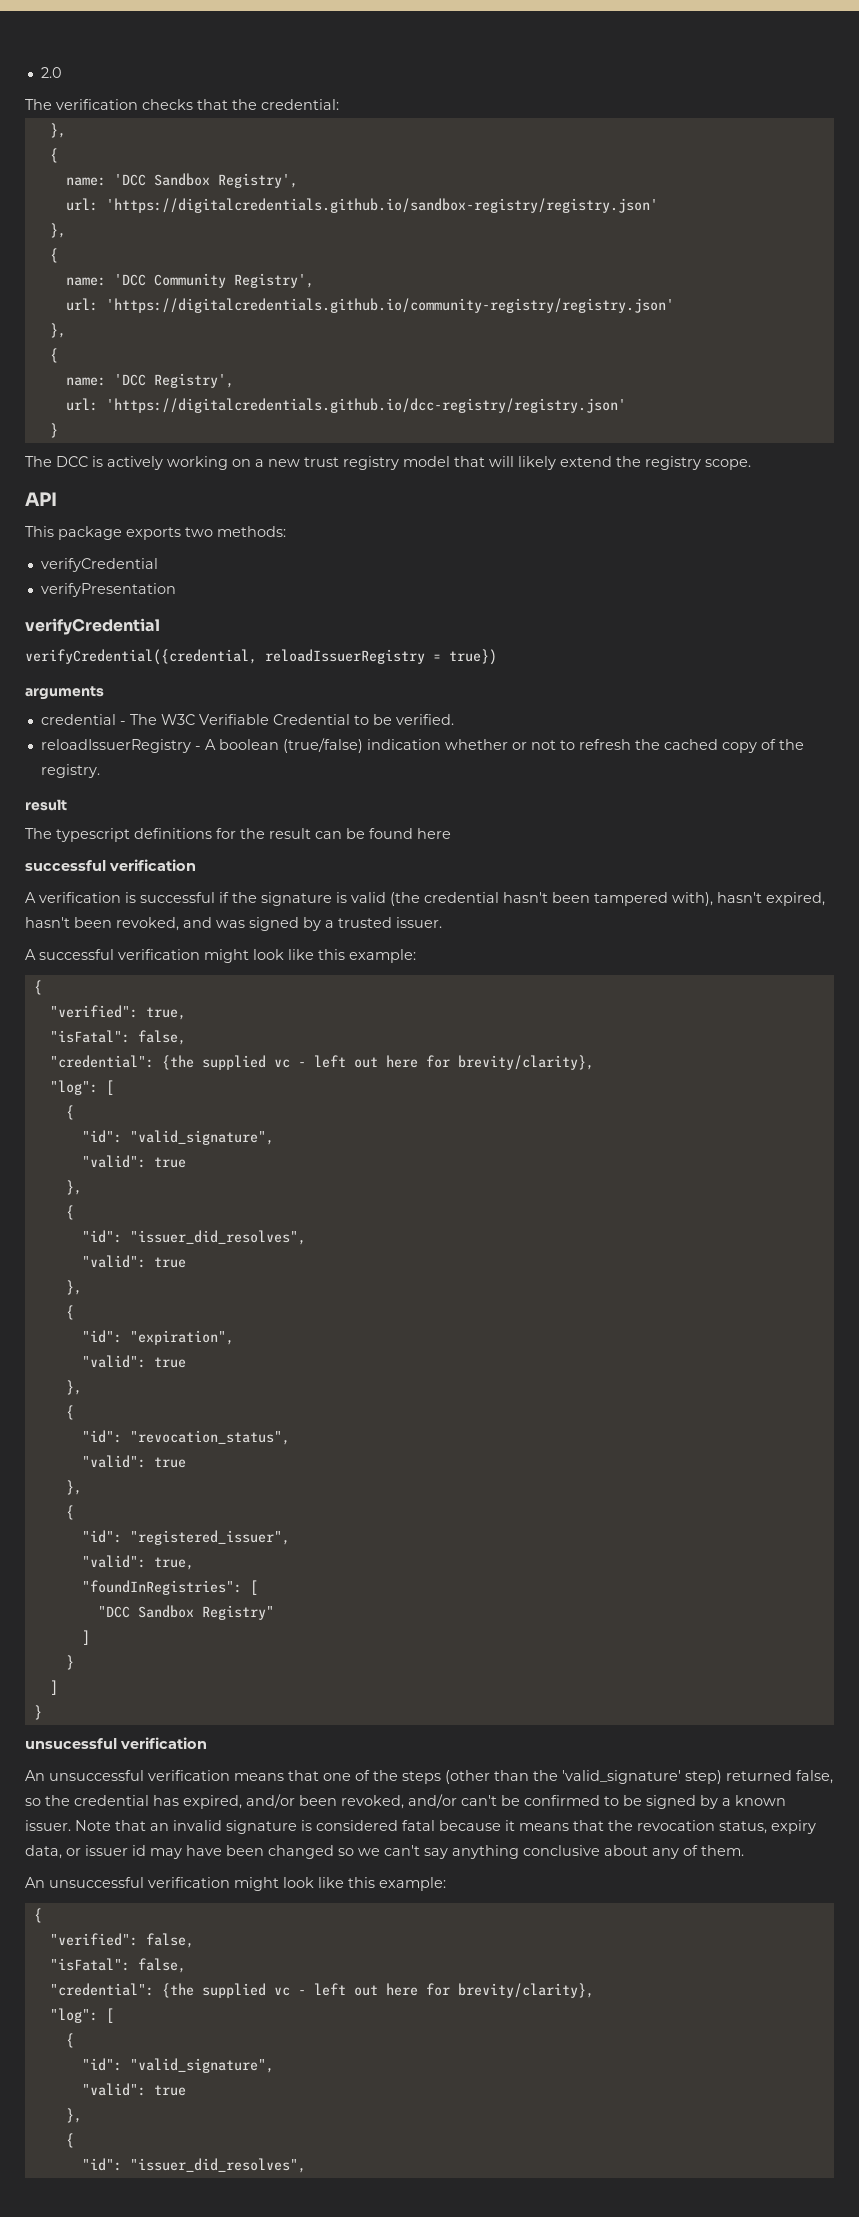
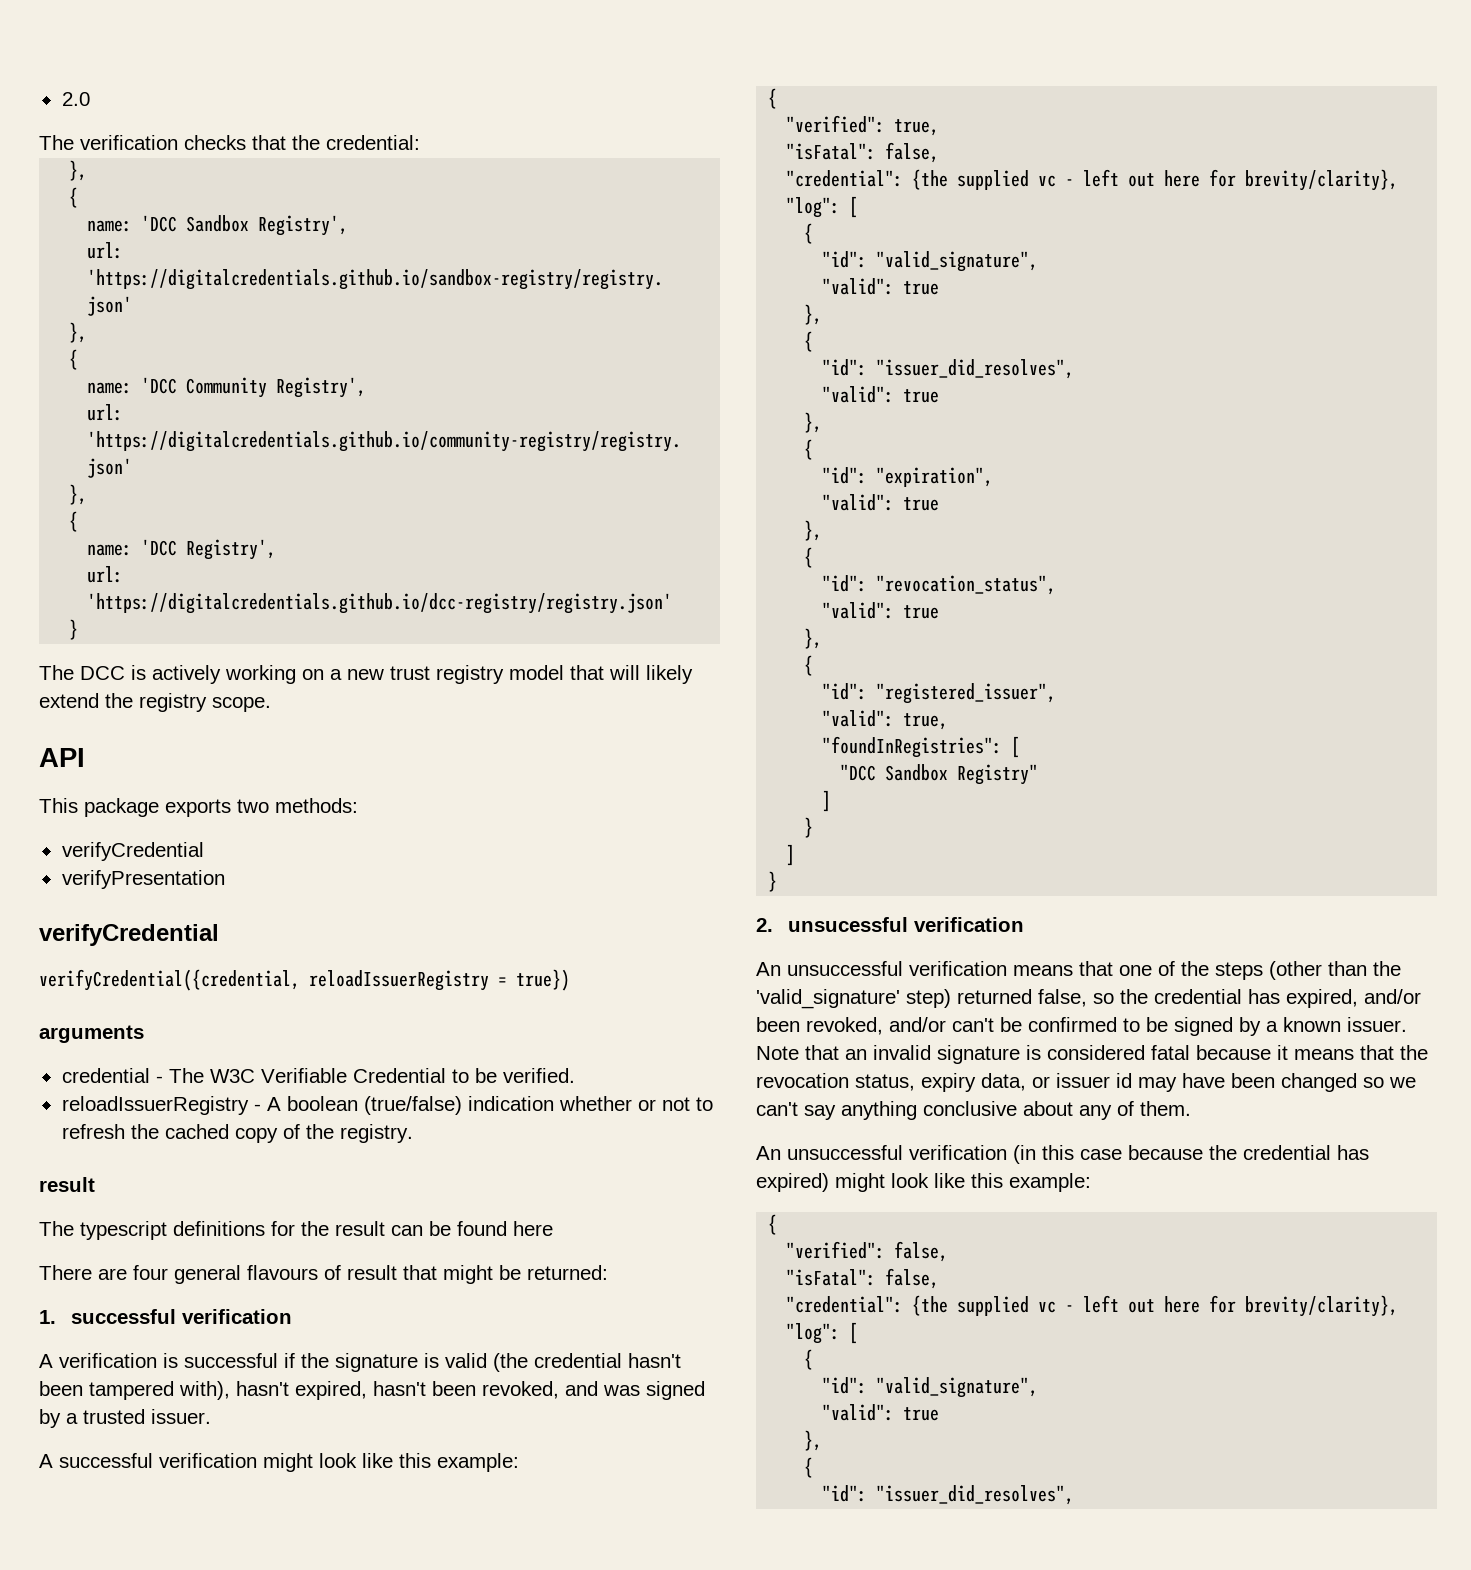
  The typescript definitions for the result can be found here
- successful verification
+ There are four general flavours of result that might be returned:
+ 1. successful verification
- unsucessful verification
+ 2. unsucessful verification
- An unsuccessful verification might look like this example:
+ An unsuccessful verification (in this case because the credential has expired) might look like this example:

